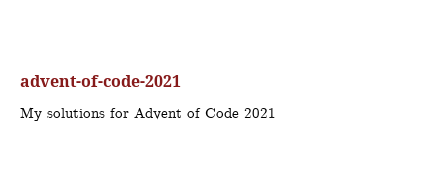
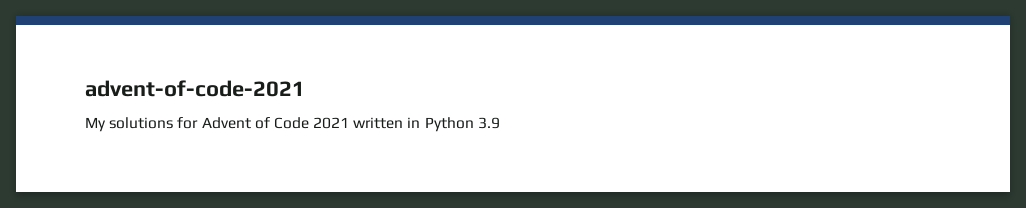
- My solutions for Advent of Code 2021
+ My solutions for Advent of Code 2021 written in Python 3.9

